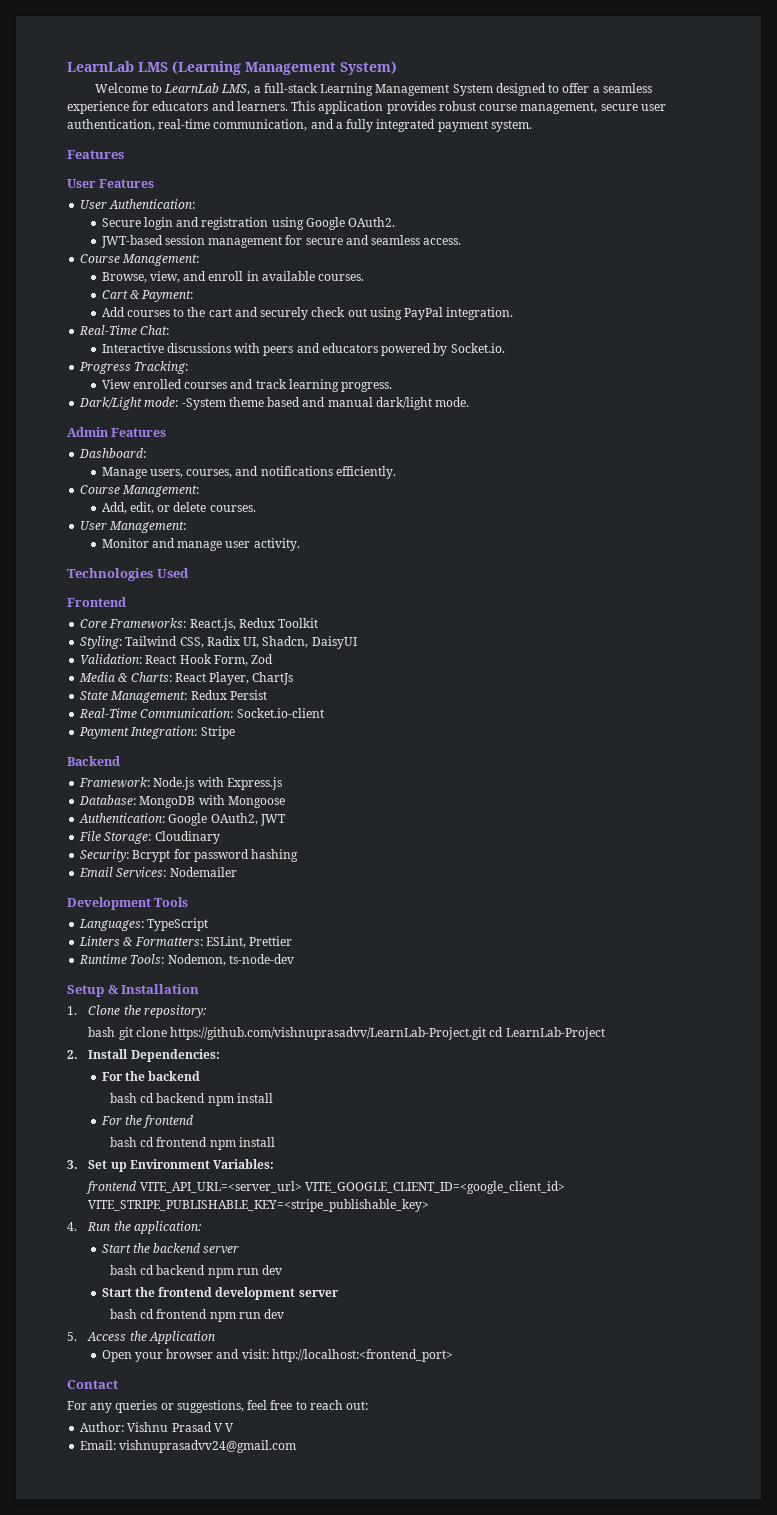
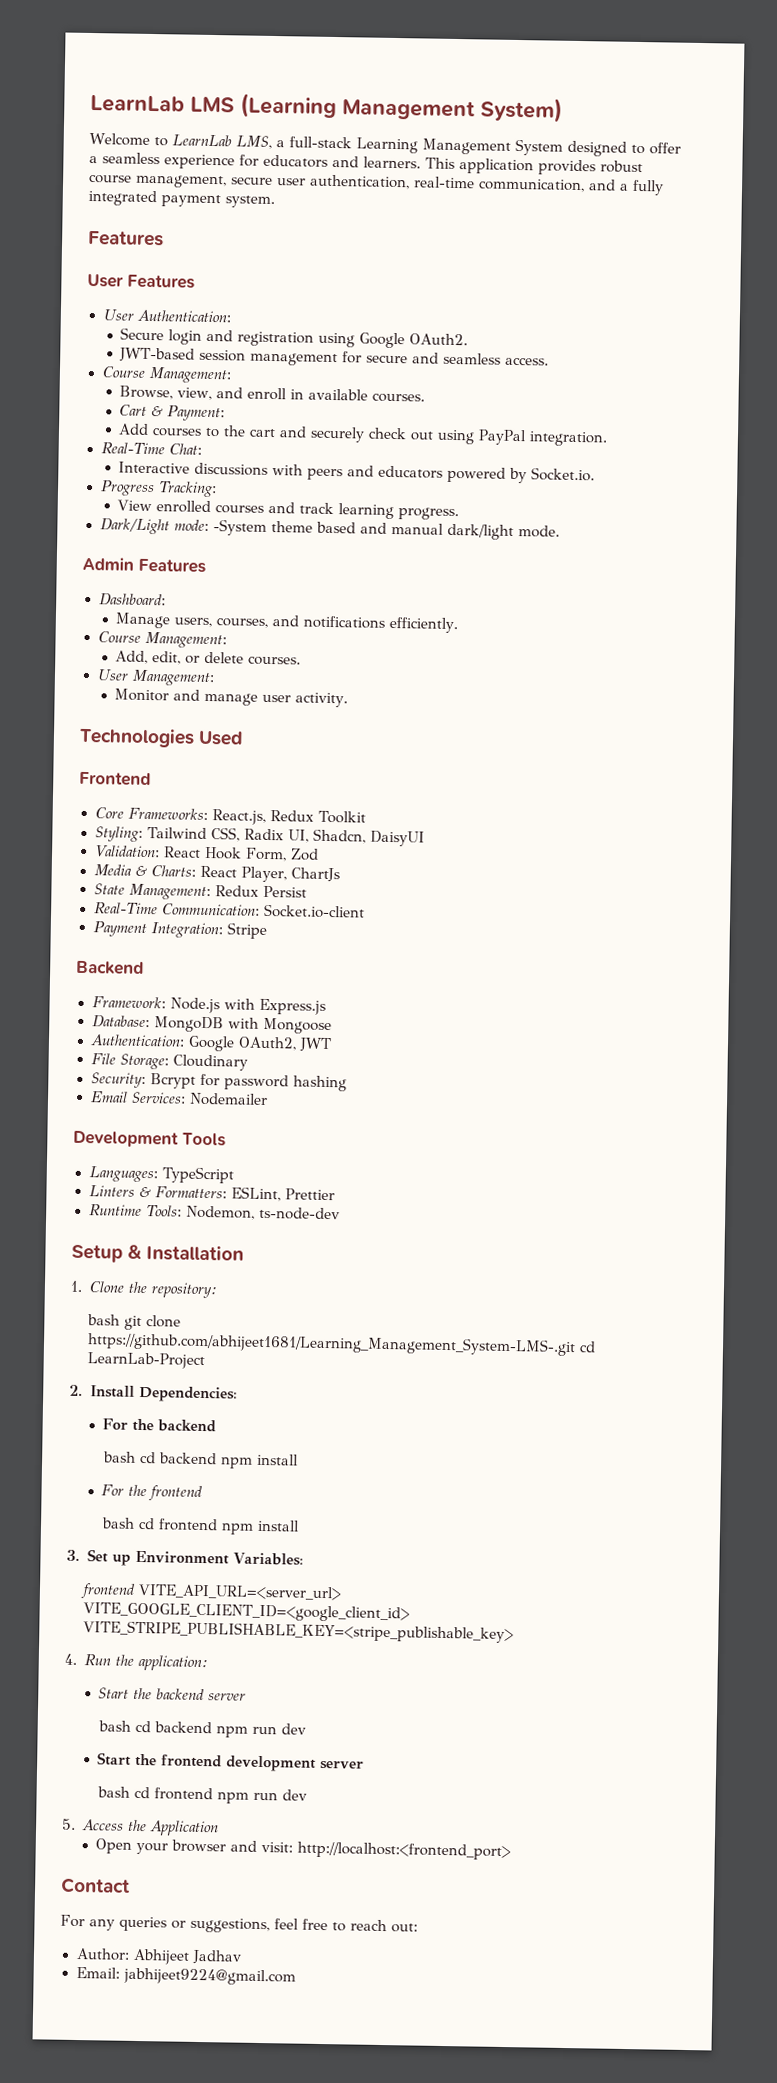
- bash git clone https://github.com/vishnuprasadvv/LearnLab-Project.git cd LearnLab-Project
+ bash git clone https://github.com/abhijeet1681/Learning_Management_System-LMS-.git cd LearnLab-Project
- Author: Vishnu Prasad V V
+ Author: Abhijeet Jadhav
- Email: vishnuprasadvv24@gmail.com
+ Email: jabhijeet9224@gmail.com

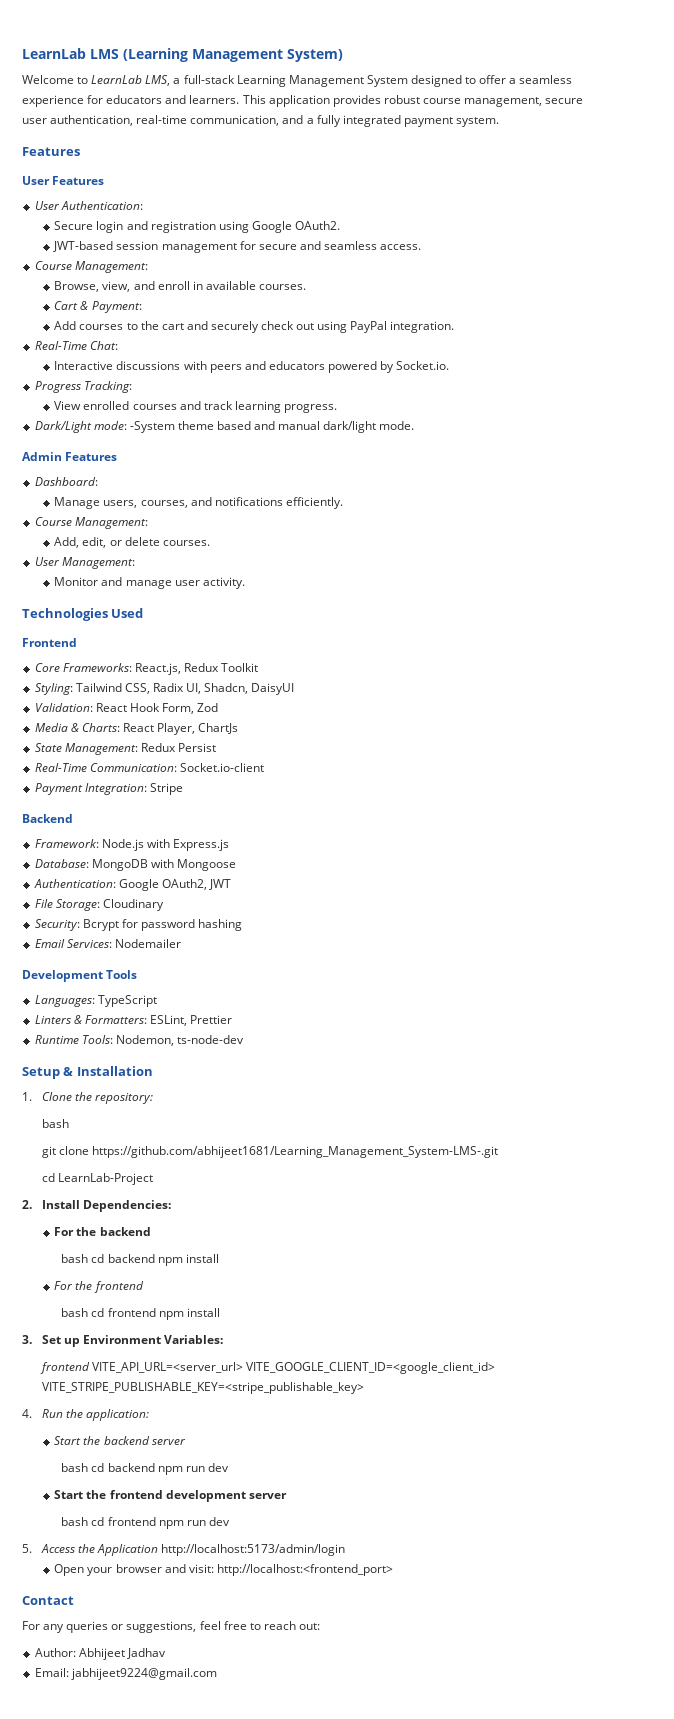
  1. Clone the repository:
- bash git clone https://github.com/abhijeet1681/Learning_Management_System-LMS-.git cd LearnLab-Project
+ bash
+ git clone https://github.com/abhijeet1681/Learning_Management_System-LMS-.git
+ cd LearnLab-Project
- 5. Access the Application
+ 5. Access the Application http://localhost:5173/admin/login

